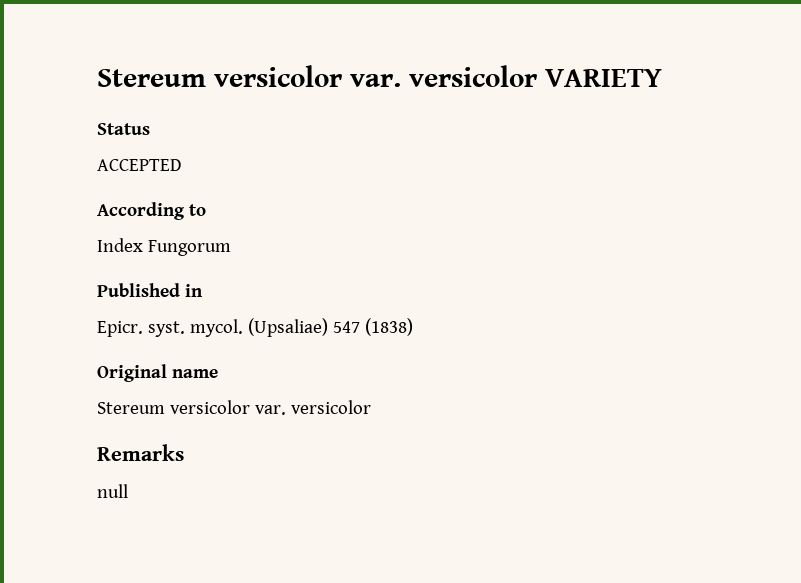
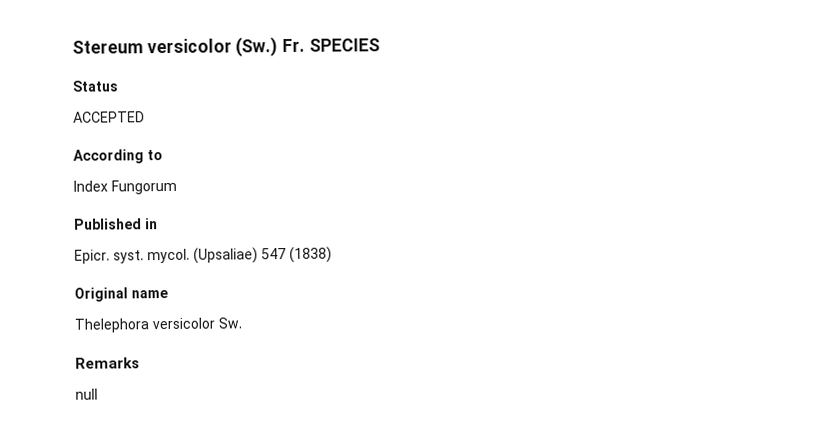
- Stereum versicolor var. versicolor VARIETY
+ Stereum versicolor (Sw.) Fr. SPECIES
  Original name
- Stereum versicolor var. versicolor
+ Thelephora versicolor Sw.

